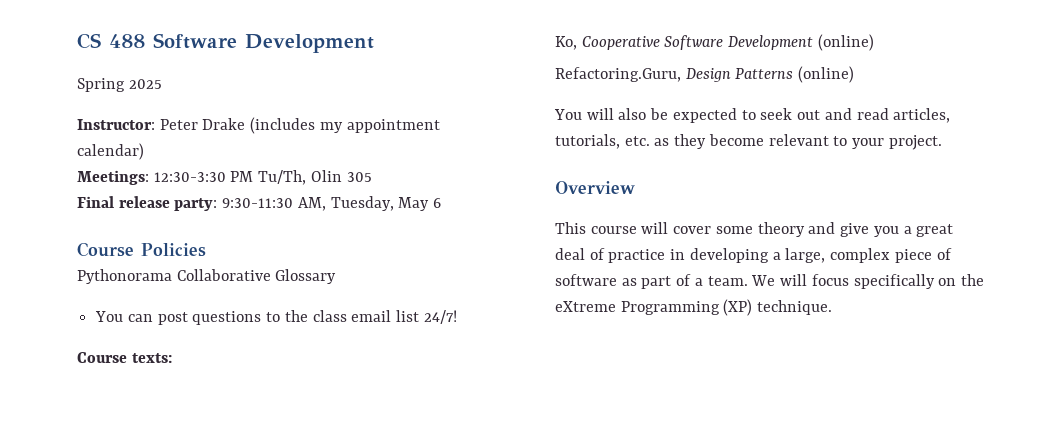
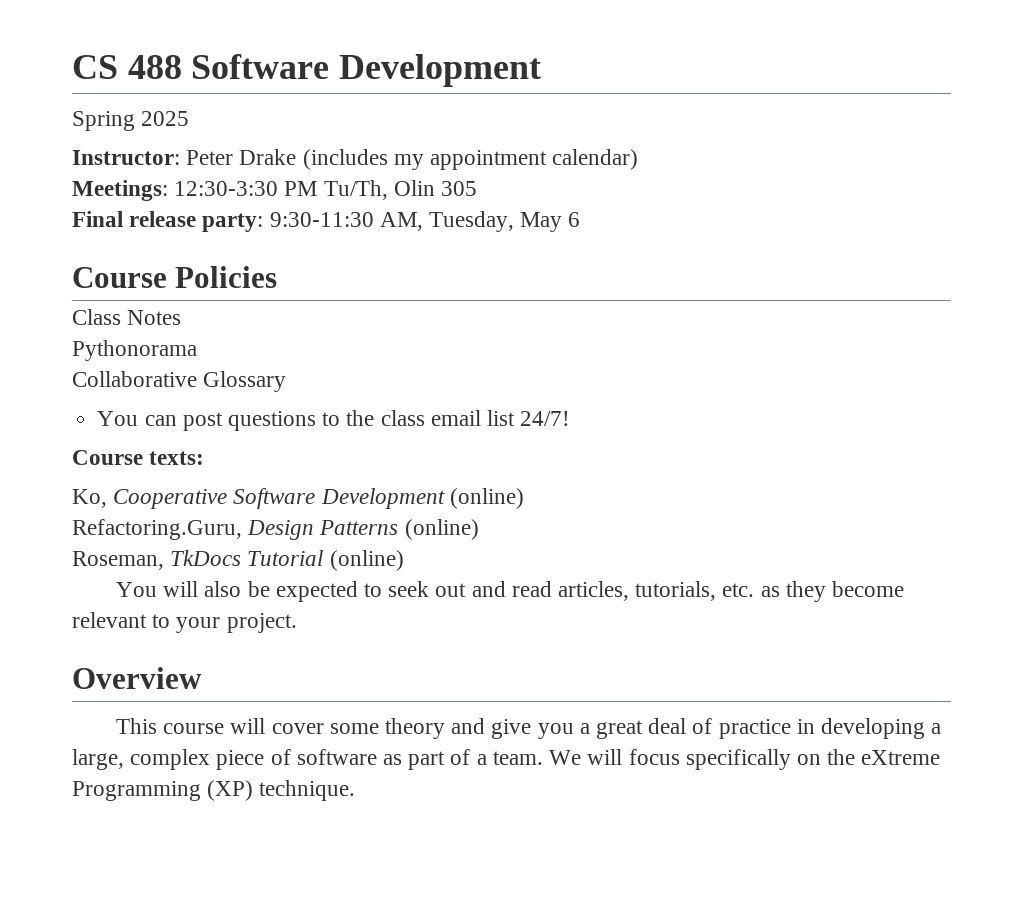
+ Class Notes
- Pythonorama Collaborative Glossary
+ Pythonorama
+ Collaborative Glossary
+ Roseman, TkDocs Tutorial (online)

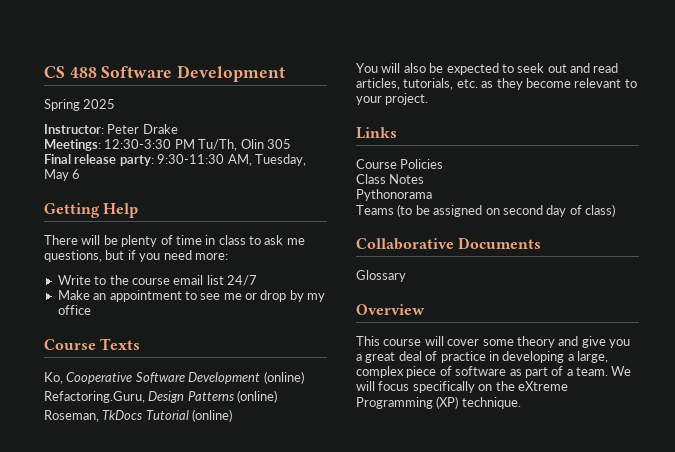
- Instructor: Peter Drake (includes my appointment calendar)
+ Instructor: Peter Drake
- Course Policies
- Class Notes
- Pythonorama
- Collaborative Glossary
- You can post questions to the class email list 24/7!
- Course texts:
+ Getting Help
+ There will be plenty of time in class to ask me questions, but if you need more:
+ Write to the course email list 24/7
+ Make an appointment to see me or drop by my office
+ Course Texts
+ Links
+ Course Policies
+ Class Notes
+ Pythonorama
+ Teams (to be assigned on second day of class)
+ Collaborative Documents
+ Glossary

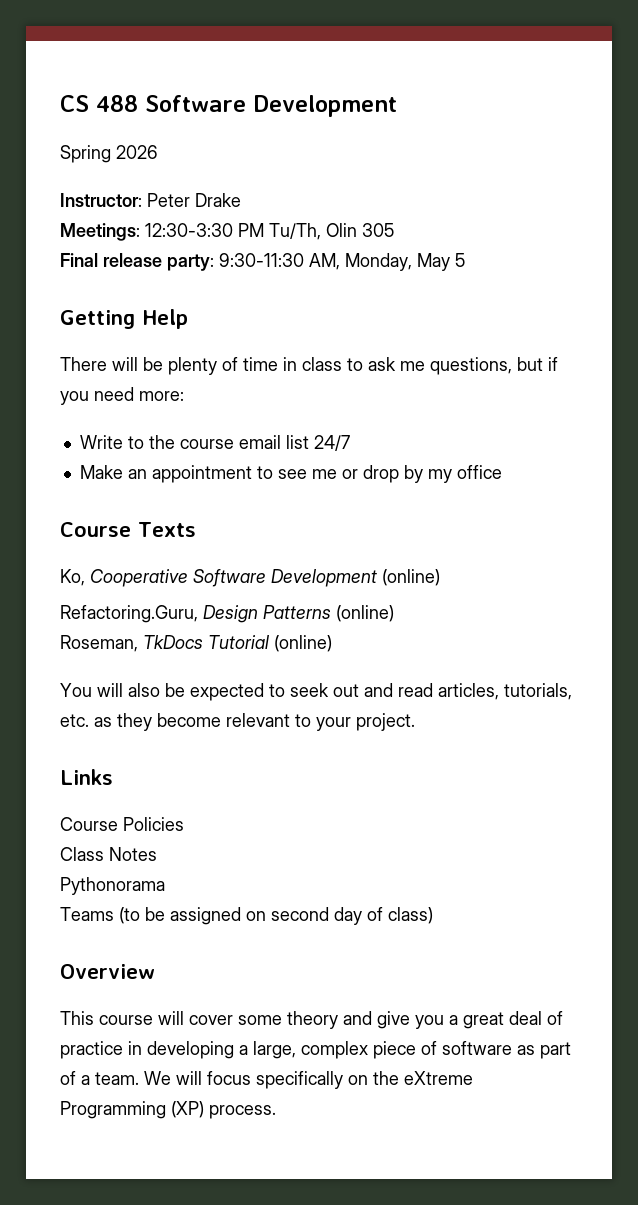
- Spring 2025
+ Spring 2026
- Final release party: 9:30-11:30 AM, Tuesday, May 6
+ Final release party: 9:30-11:30 AM, Monday, May 5
- Collaborative Documents
- Glossary
- We will focus specifically on the eXtreme Programming (XP) technique.
+ We will focus specifically on the eXtreme Programming (XP) process.

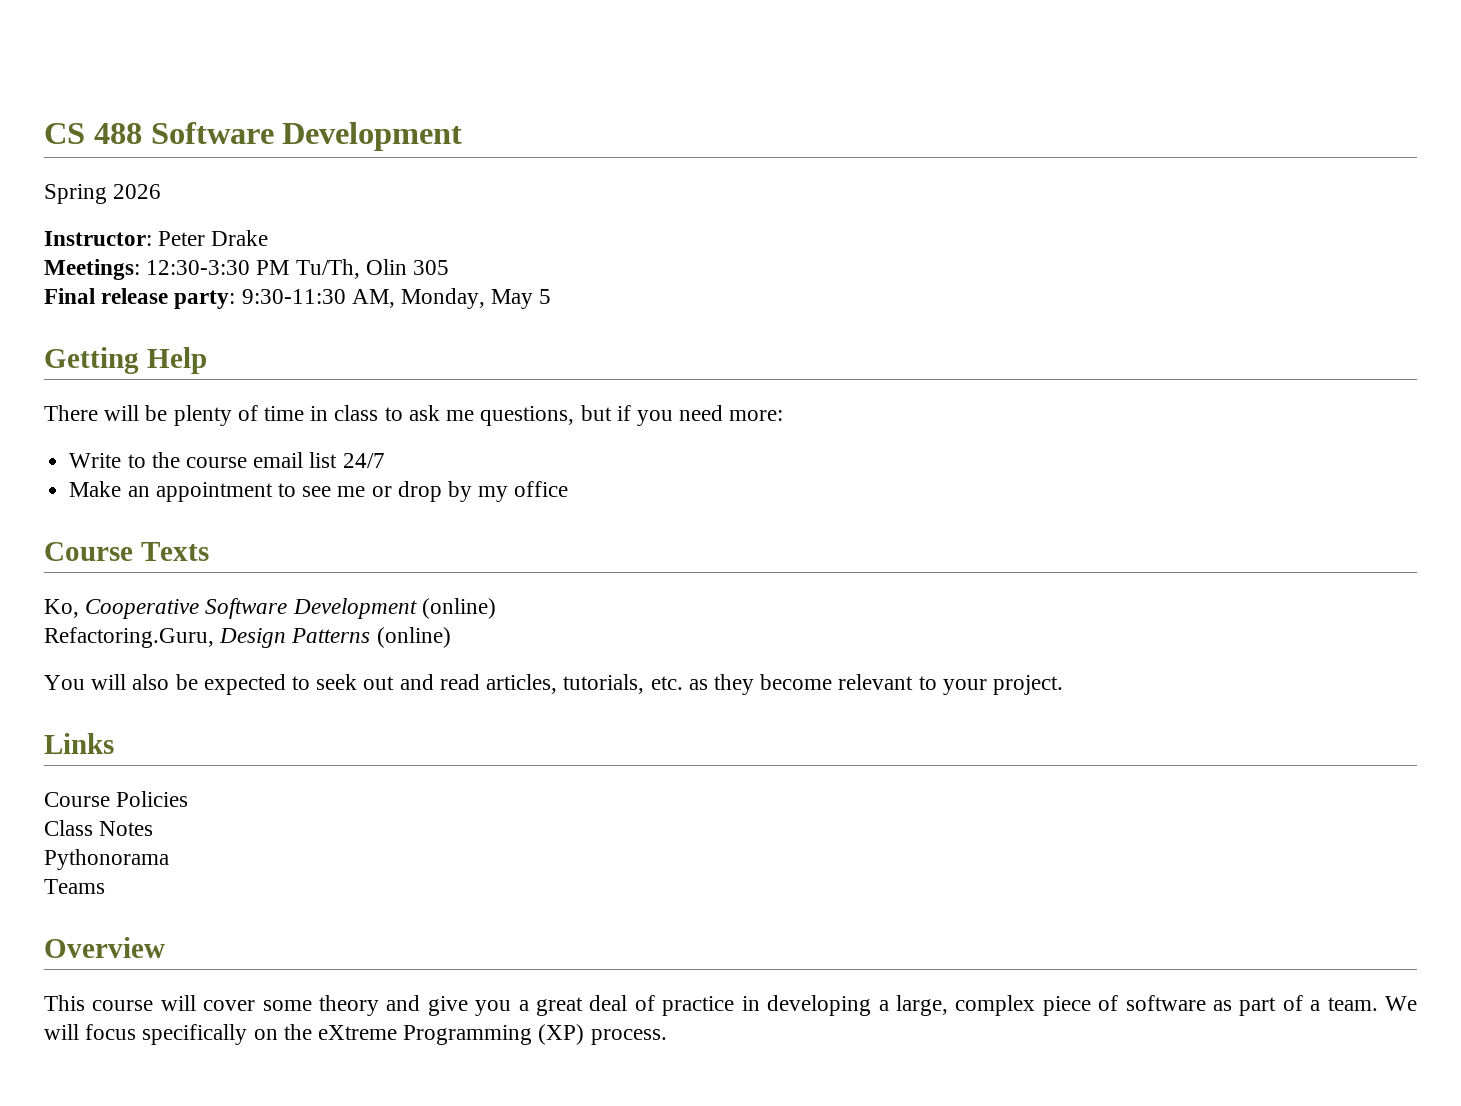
- Roseman, TkDocs Tutorial (online)
- Teams (to be assigned on second day of class)
+ Teams

